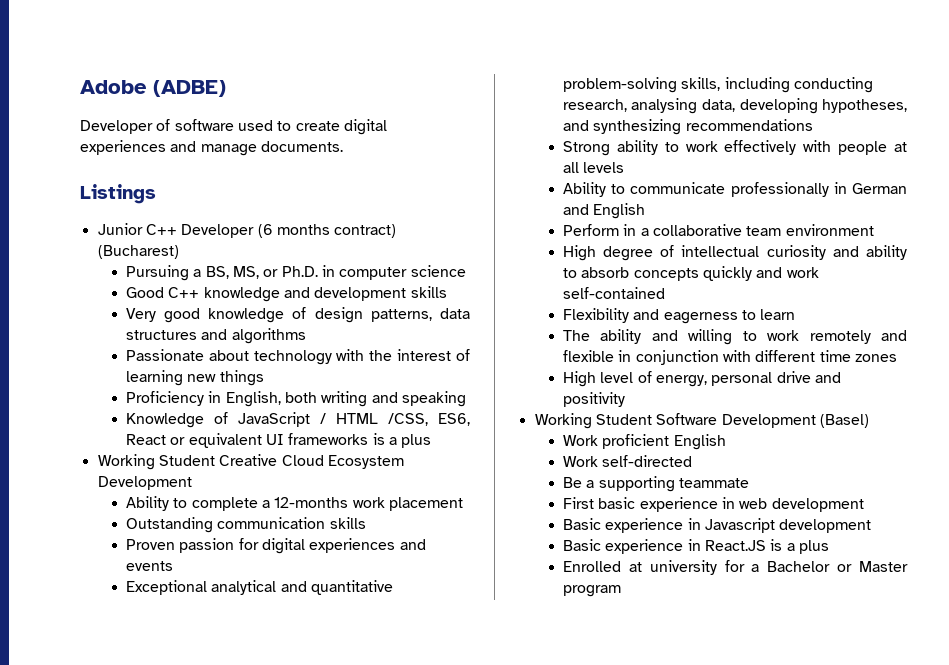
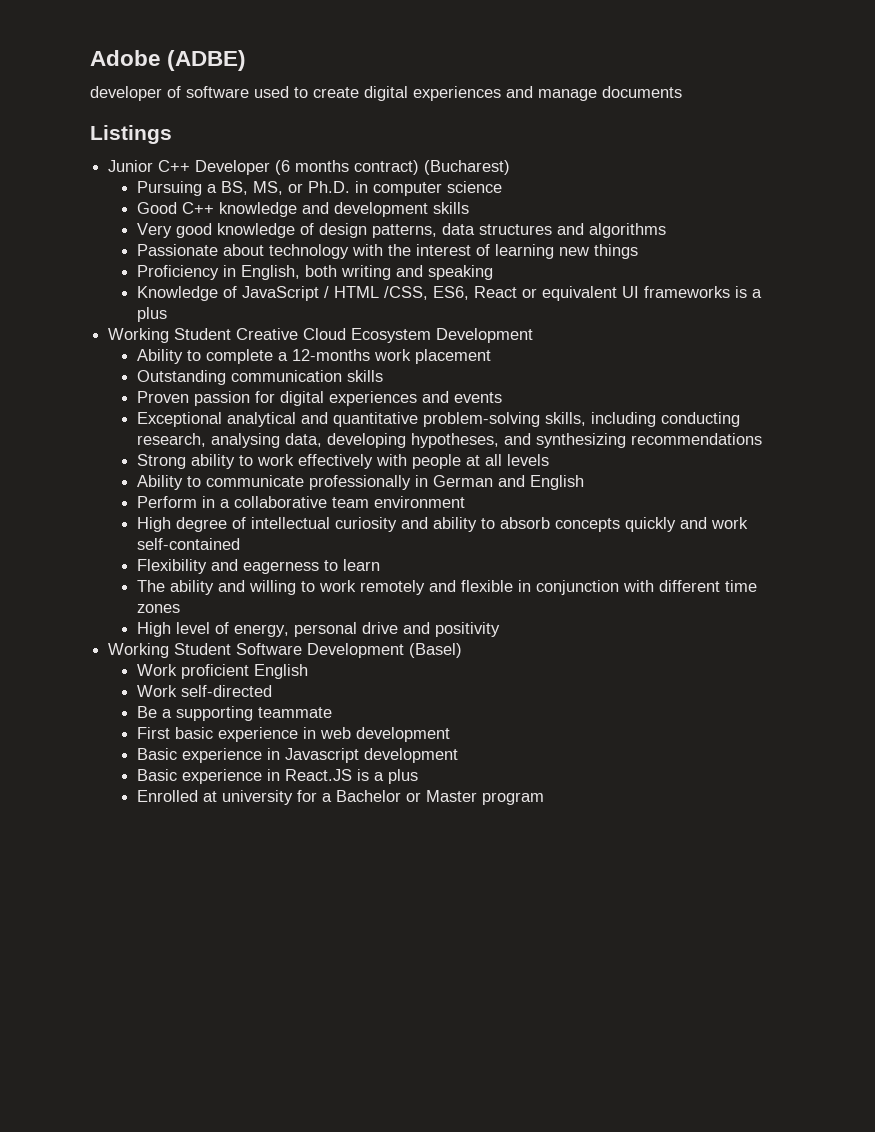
- Developer of software used to create digital experiences and manage documents.
+ developer of software used to create digital experiences and manage documents

